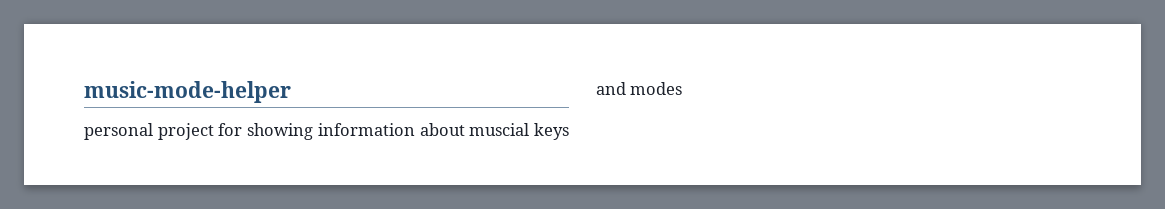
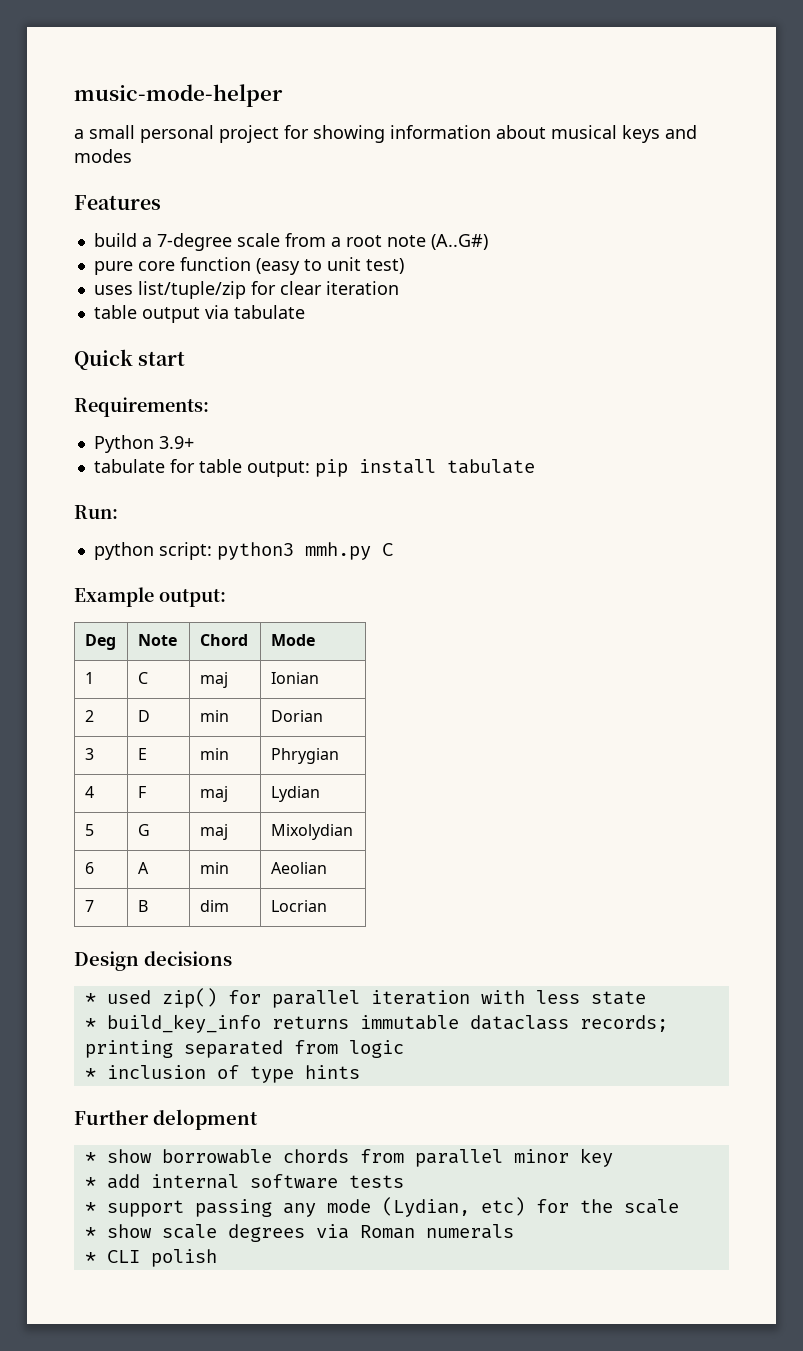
- personal project for showing information about muscial keys and modes
+ a small personal project for showing information about musical keys and modes
+ Features
+ build a 7-degree scale from a root note (A..G#)
+ pure core function (easy to unit test)
+ uses list/tuple/zip for clear iteration
+ table output via tabulate
+ Quick start
+ Requirements:
+ Python 3.9+
+ tabulate for table output: pip install tabulate
+ Run:
+ python script: python3 mmh.py C
+ Example output:
+ Deg | Note | Chord | Mode
+ 1 | C | maj | Ionian
+ 2 | D | min | Dorian
+ 3 | E | min | Phrygian
+ 4 | F | maj | Lydian
+ 5 | G | maj | Mixolydian
+ 6 | A | min | Aeolian
+ 7 | B | dim | Locrian
+ Design decisions
+ * used zip() for parallel iteration with less state
+ * build_key_info returns immutable dataclass records; printing separated from logic
+ * inclusion of type hints
+ Further delopment
+ * show borrowable chords from parallel minor key
+ * add internal software tests
+ * support passing any mode (Lydian, etc) for the scale
+ * show scale degrees via Roman numerals
+ * CLI polish

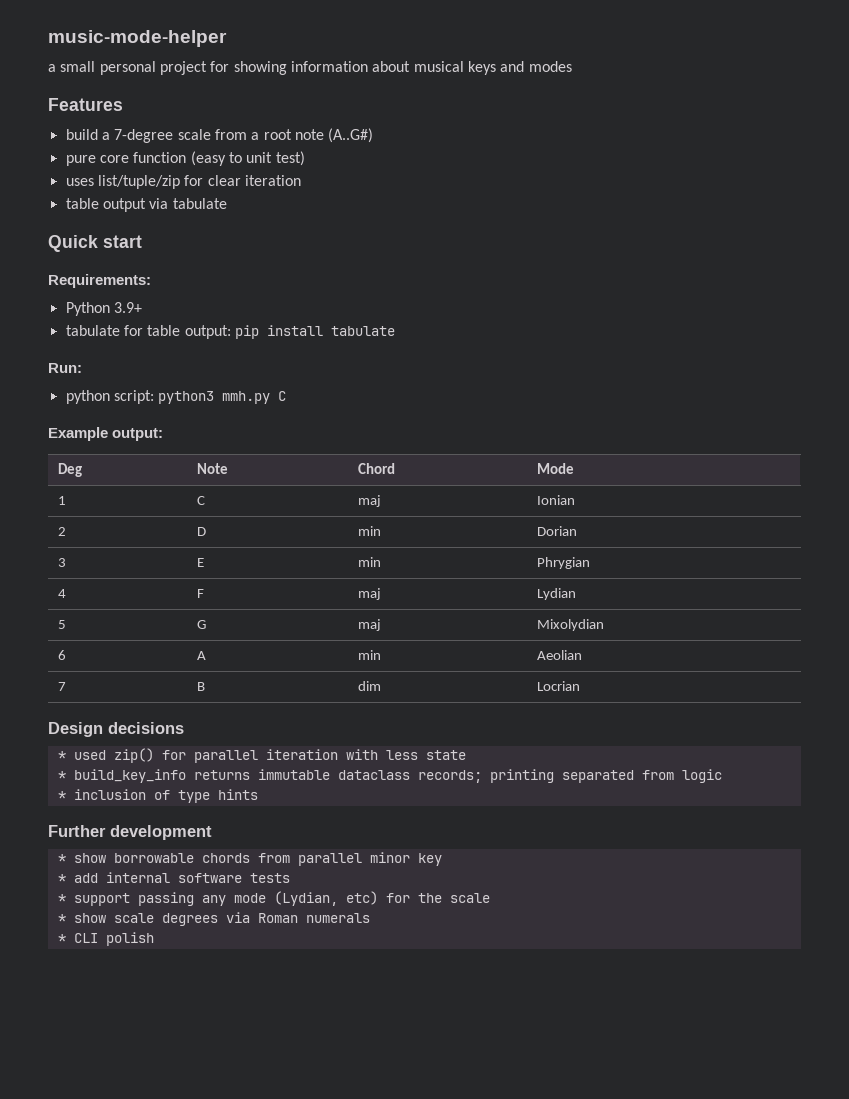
- Further delopment
+ Further development

